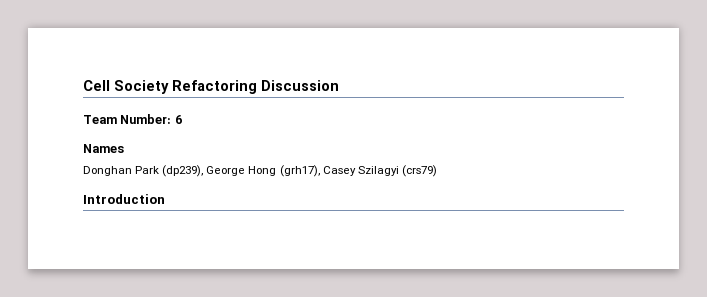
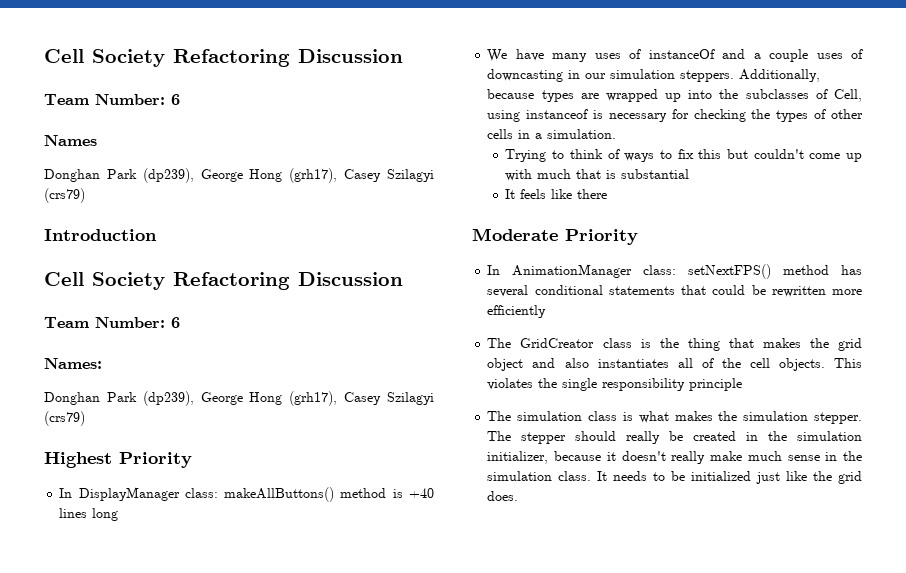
  Introduction
+ Cell Society Refactoring Discussion
+ Team Number: 6
+ Names:
+ Donghan Park (dp239), George Hong (grh17), Casey Szilagyi (crs79)
+ Highest Priority
+ In DisplayManager class: makeAllButtons() method is +40 lines long
+ We have many uses of instanceOf and a couple uses of downcasting in our simulation steppers. Additionally, because types are wrapped up into the subclasses of Cell, using instanceof is necessary for checking the types of other cells in a simulation.
+ Trying to think of ways to fix this but couldn't come up with much that is substantial
+ It feels like there
+ Moderate Priority
+ In AnimationManager class: setNextFPS() method has several conditional statements that could be rewritten more efficiently
+ The GridCreator class is the thing that makes the grid object and also instantiates all of the cell objects. This violates the single responsibility principle
+ The simulation class is what makes the simulation stepper. The stepper should really be created in the simulation initializer, because it doesn't really make much sense in the simulation class. It needs to be initialized just like the grid does.

